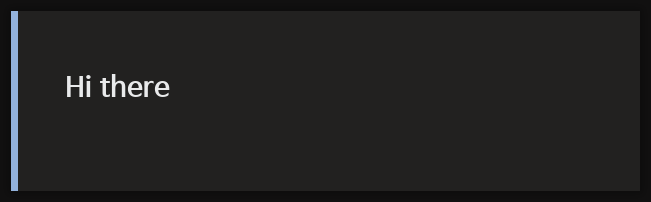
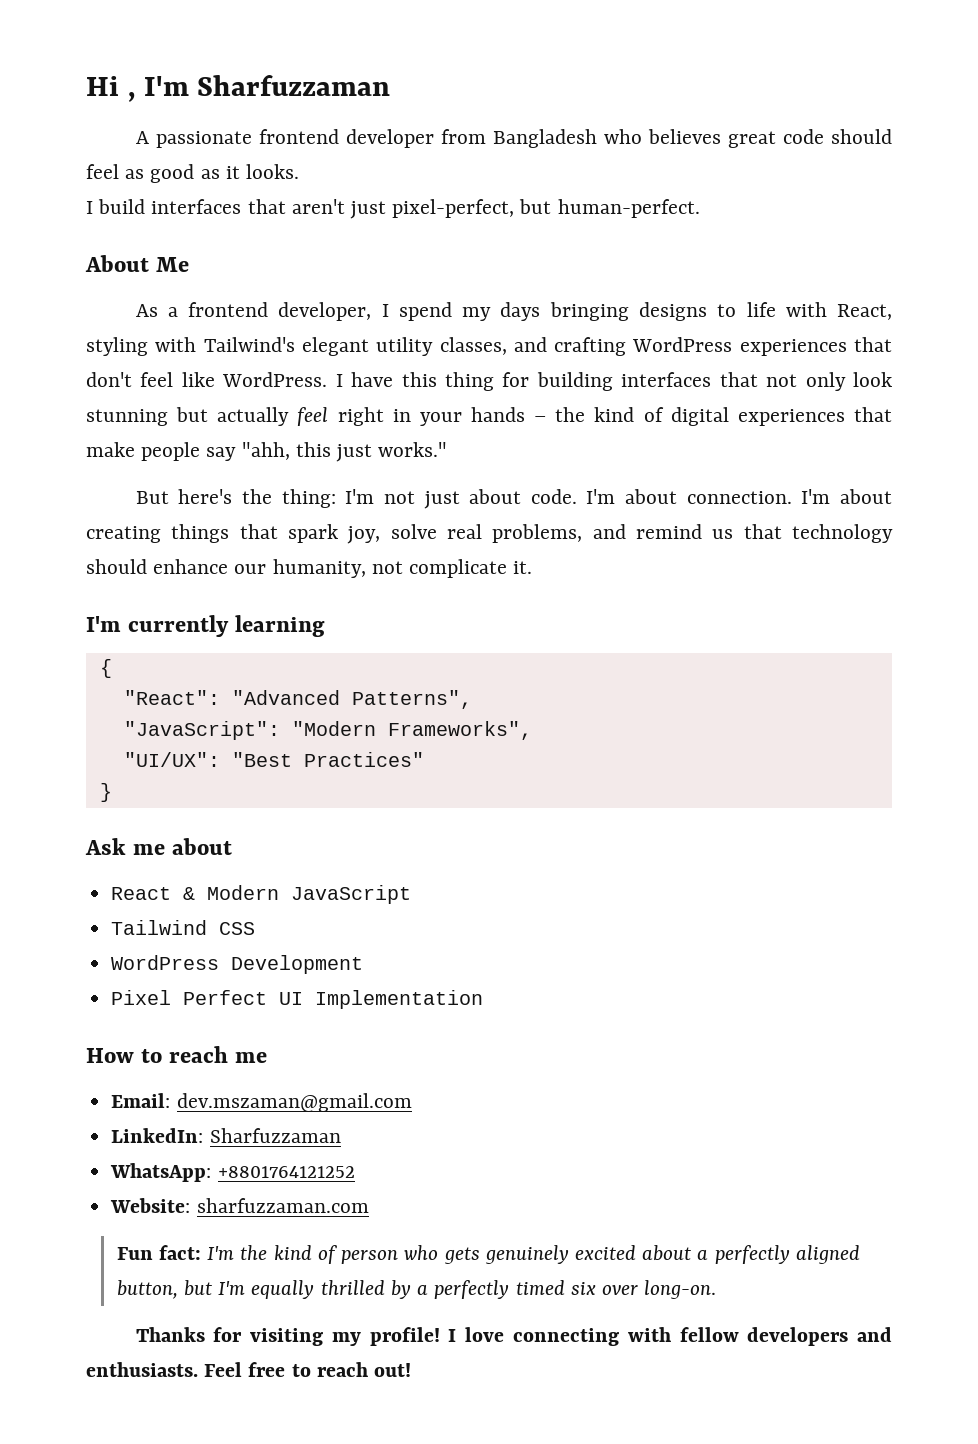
- Hi there
+ Hi , I'm Sharfuzzaman
+ A passionate frontend developer from Bangladesh who believes great code should feel as good as it looks.
+ I build interfaces that aren't just pixel-perfect, but human-perfect.
+ About Me
+ As a frontend developer, I spend my days bringing designs to life with React, styling with Tailwind's elegant utility classes, and crafting WordPress experiences that don't feel like WordPress. I have this thing for building interfaces that not only look stunning but actually feel right in your hands – the kind of digital experiences that make people say "ahh, this just works."
+ But here's the thing: I'm not just about code. I'm about connection. I'm about creating things that spark joy, solve real problems, and remind us that technology should enhance our humanity, not complicate it.
+ I'm currently learning
+ {
+ "React": "Advanced Patterns",
+ "JavaScript": "Modern Frameworks",
+ "UI/UX": "Best Practices"
+ }
+ Ask me about
+ React & Modern JavaScript
+ Tailwind CSS
+ WordPress Development
+ Pixel Perfect UI Implementation
+ How to reach me
+ Email: dev.mszaman@gmail.com
+ LinkedIn: Sharfuzzaman
+ WhatsApp: +8801764121252
+ Website: sharfuzzaman.com
+ Fun fact: I'm the kind of person who gets genuinely excited about a perfectly aligned button, but I'm equally thrilled by a perfectly timed six over long-on.
+ Thanks for visiting my profile! I love connecting with fellow developers and enthusiasts. Feel free to reach out!

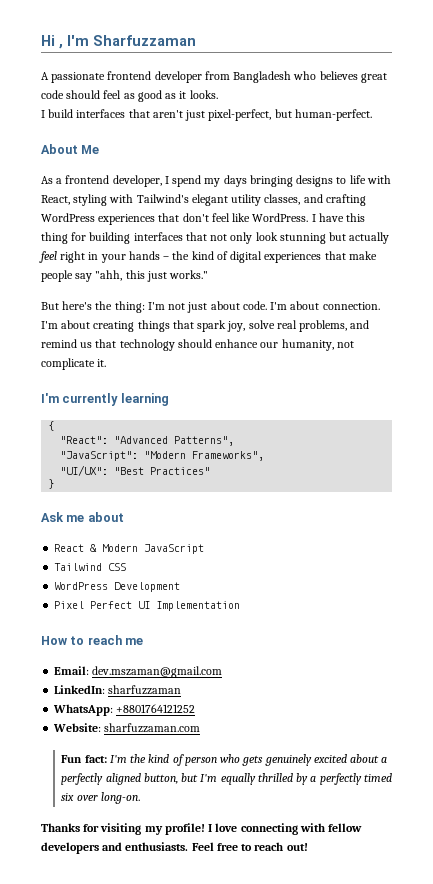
- LinkedIn: Sharfuzzaman
+ LinkedIn: sharfuzzaman

